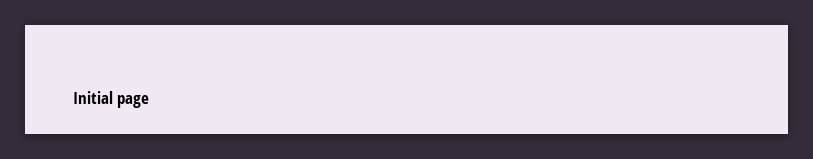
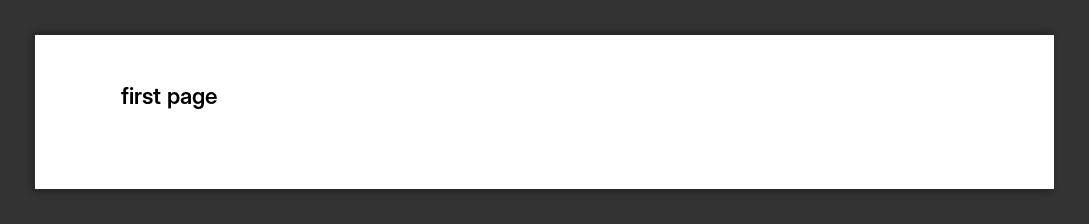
- Initial page
+ first page

